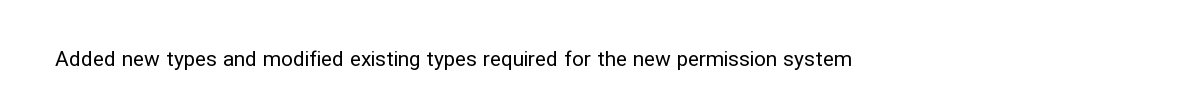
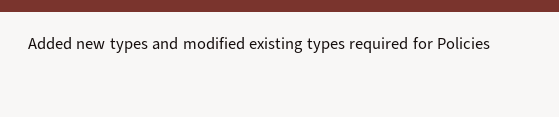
- Added new types and modified existing types required for the new permission system
+ Added new types and modified existing types required for Policies

